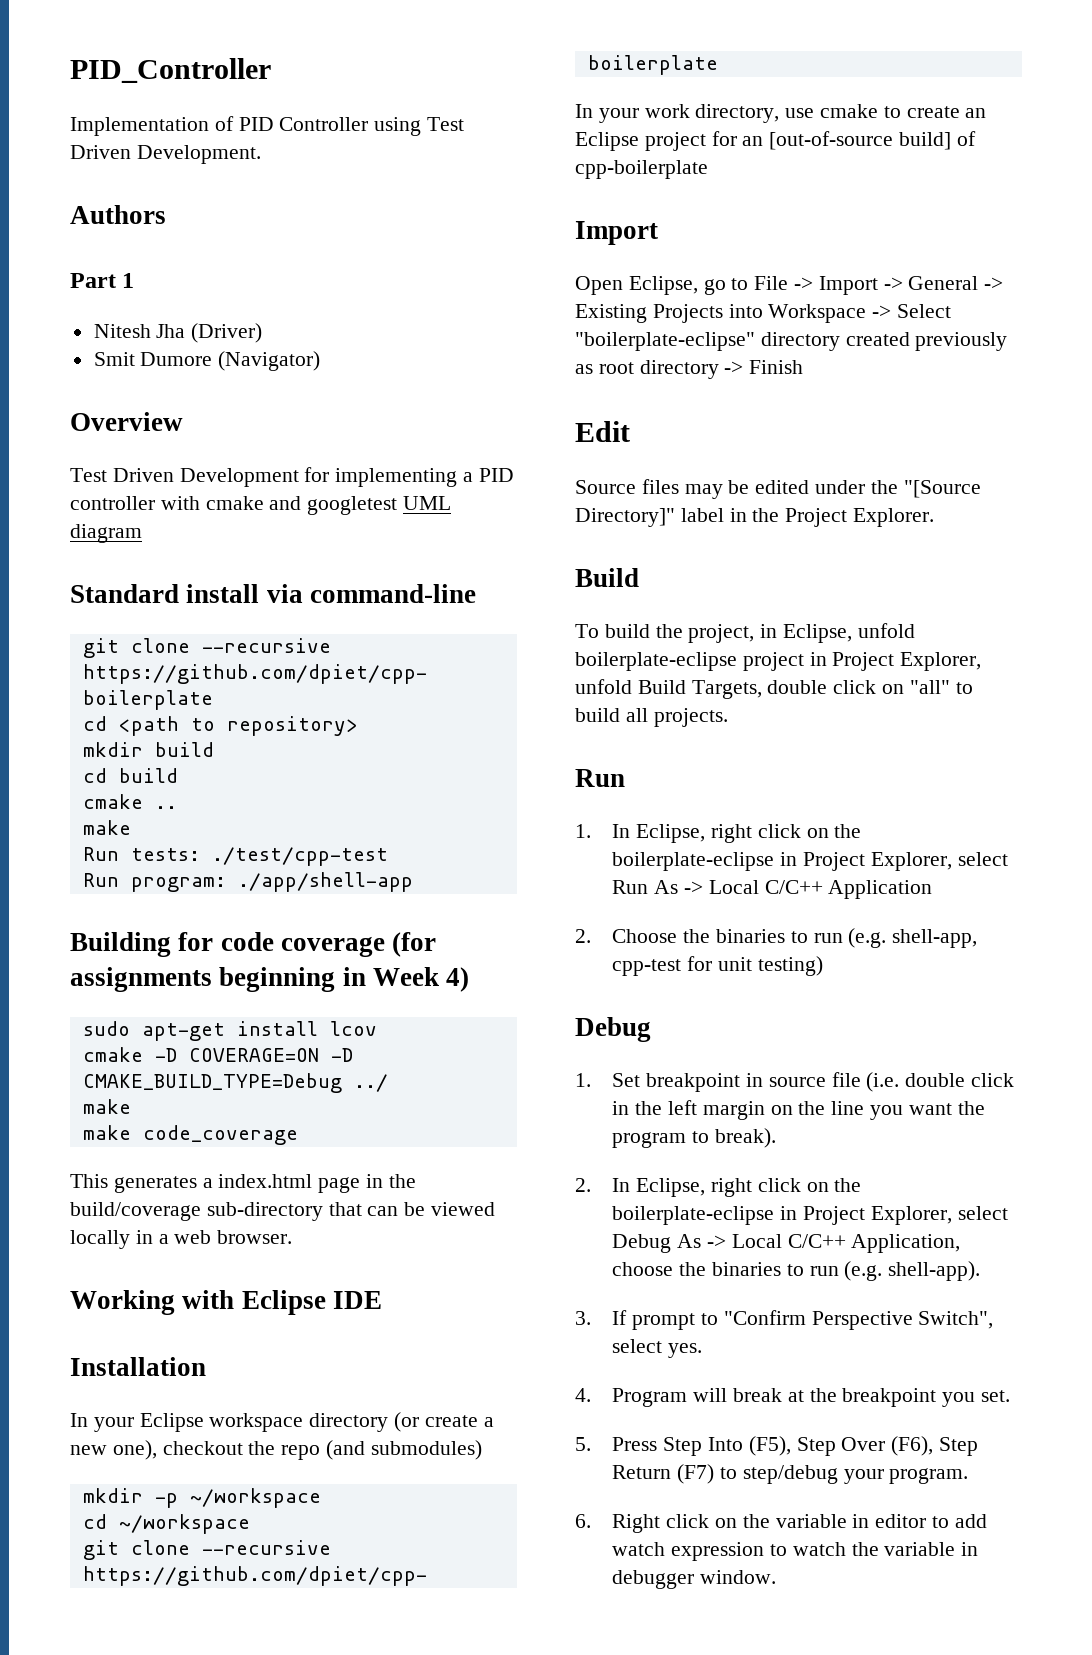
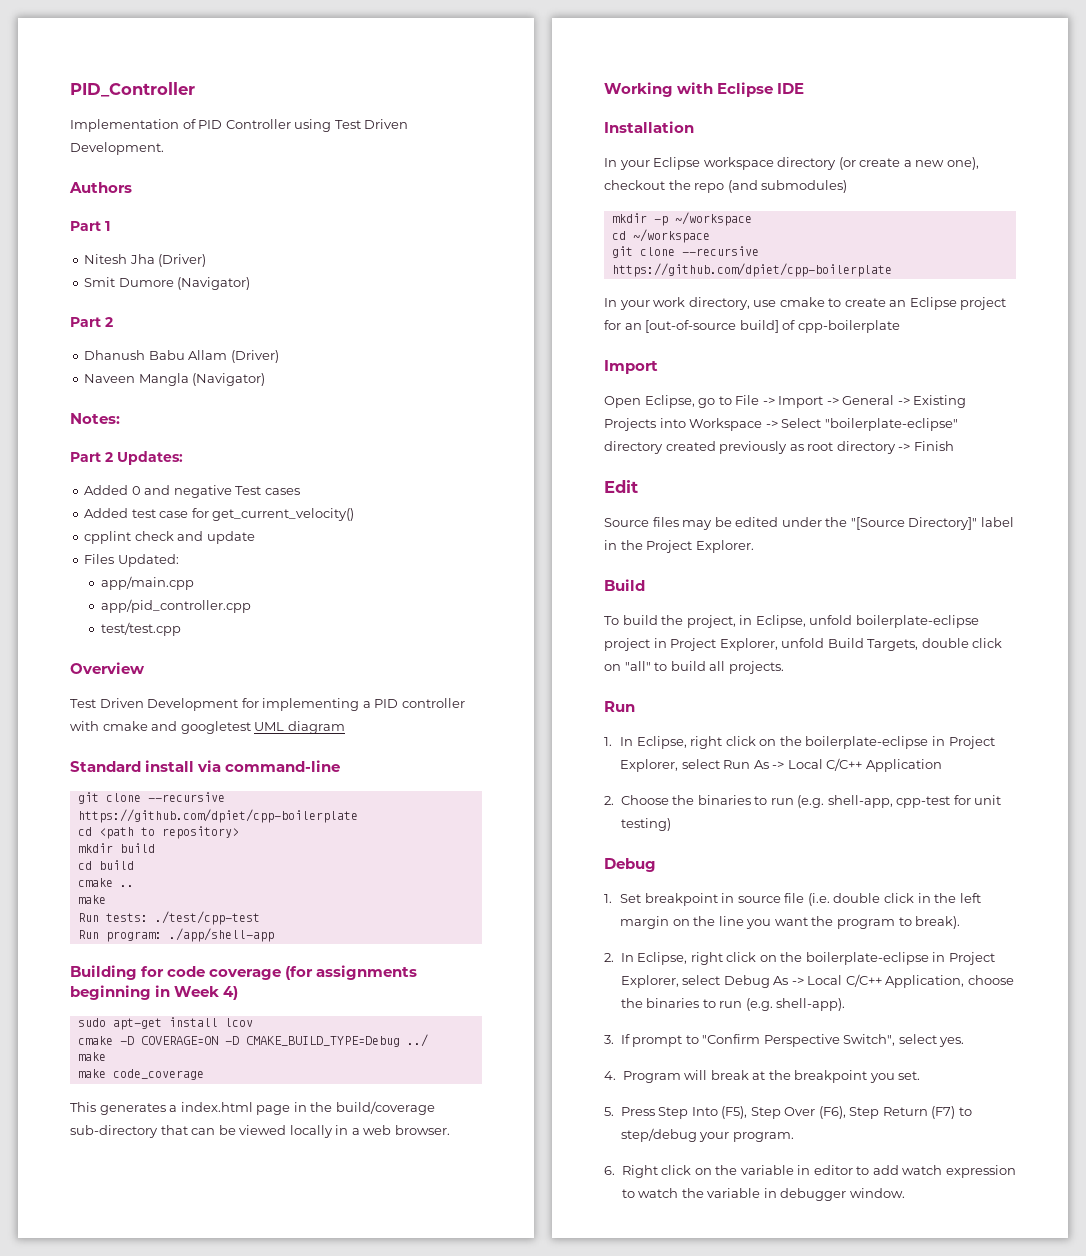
  Smit Dumore (Navigator)
+ Part 2
+ Dhanush Babu Allam (Driver)
+ Naveen Mangla (Navigator)
+ Notes:
+ Part 2 Updates:
+ Added 0 and negative Test cases
+ Added test case for get_current_velocity()
+ cpplint check and update
+ Files Updated:
+ app/main.cpp
+ app/pid_controller.cpp
+ test/test.cpp

